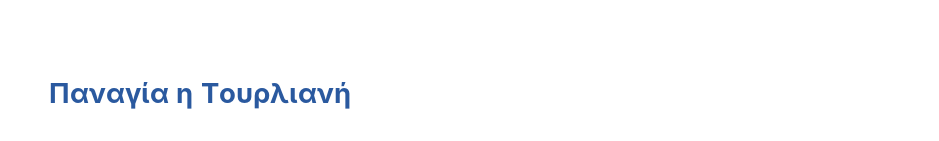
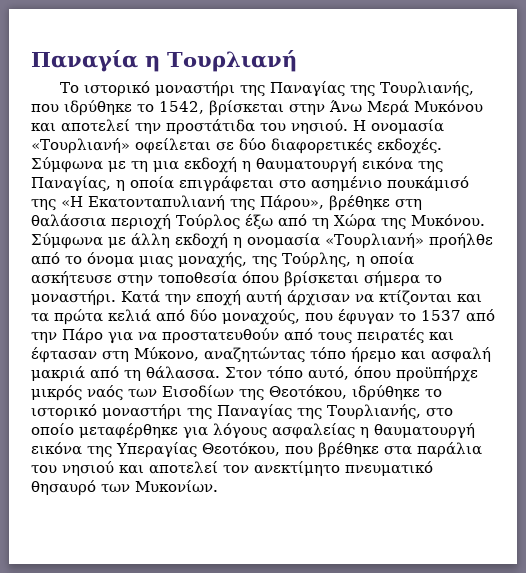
+ Το ιστορικό μοναστήρι της Παναγίας της Τουρλιανής, που ιδρύθηκε το 1542, βρίσκεται στην Άνω Μερά Μυκόνου και αποτελεί την προστάτιδα του νησιού. Η ονομασία «Τουρλιανή» οφείλεται σε δύο διαφορετικές εκδοχές. Σύμφωνα με τη μια εκδοχή η θαυματουργή εικόνα της Παναγίας, η οποία επιγράφεται στο ασημένιο πουκάμισό της «Η Εκατονταπυλιανή της Πάρου», βρέθηκε στη θαλάσσια περιοχή Τούρλος έξω από τη Χώρα της Μυκόνου. Σύμφωνα με άλλη εκδοχή η ονομασία «Τουρλιανή» προήλθε από το όνομα μιας μοναχής, της Τούρλης, η οποία ασκήτευσε στην τοποθεσία όπου βρίσκεται σήμερα το μοναστήρι. Κατά την εποχή αυτή άρχισαν να κτίζονται και τα πρώτα κελιά από δύο μοναχούς, που έφυγαν το 1537 από την Πάρο για να προστατευθούν από τους πειρατές και έφτασαν στη Μύκονο, αναζητώντας τόπο ήρεμο και ασφαλή μακριά από τη θάλασσα. Στον τόπο αυτό, όπου προϋπήρχε μικρός ναός των Εισοδίων της Θεοτόκου, ιδρύθηκε το ιστορικό μοναστήρι της Παναγίας της Τουρλιανής, στο οποίο μεταφέρθηκε για λόγους ασφαλείας η θαυματουργή εικόνα της Υπεραγίας Θεοτόκου, που βρέθηκε στα παράλια του νησιού και αποτελεί τον ανεκτίμητο πνευματικό θησαυρό των Μυκονίων.

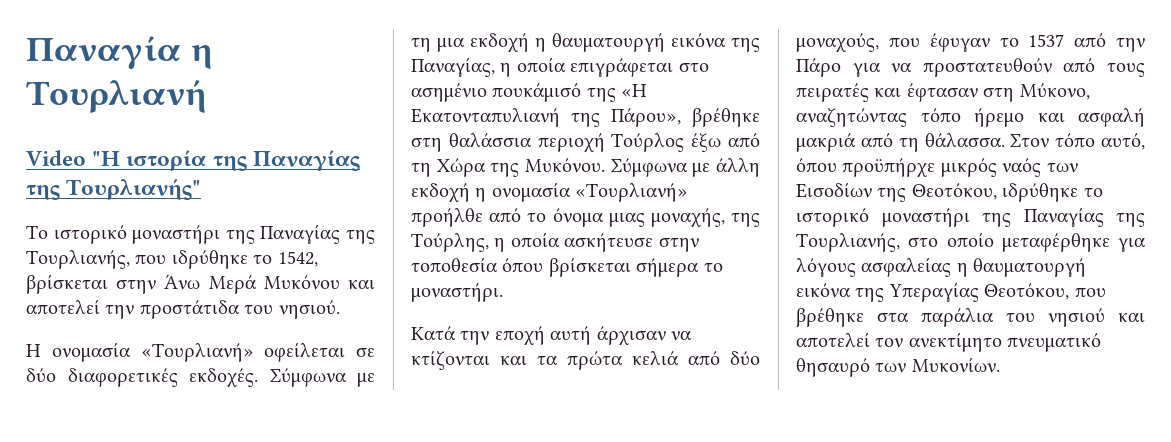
+ Video "Η ιστορία της Παναγίας της Τουρλιανής"
- Το ιστορικό μοναστήρι της Παναγίας της Τουρλιανής, που ιδρύθηκε το 1542, βρίσκεται στην Άνω Μερά Μυκόνου και αποτελεί την προστάτιδα του νησιού. Η ονομασία «Τουρλιανή» οφείλεται σε δύο διαφορετικές εκδοχές.
+ Το ιστορικό μοναστήρι της Παναγίας της Τουρλιανής, που ιδρύθηκε το 1542, βρίσκεται στην Άνω Μερά Μυκόνου και αποτελεί την προστάτιδα του νησιού.
+ Η ονομασία «Τουρλιανή» οφείλεται σε δύο διαφορετικές εκδοχές.
- Σύμφωνα με άλλη εκδοχή η ονομασία «Τουρλιανή» προήλθε από το όνομα μιας μοναχής, της Τούρλης, η οποία ασκήτευσε στην τοποθεσία όπου βρίσκεται σήμερα το μοναστήρι. Κατά την εποχή αυτή άρχισαν να κτίζονται και τα πρώτα κελιά από δύο μοναχούς, που έφυγαν το 1537 από την Πάρο για να προστατευθούν από τους πειρατές και έφτασαν στη Μύκονο, αναζητώντας τόπο ήρεμο και ασφαλή μακριά από τη θάλασσα.
+ Σύμφωνα με άλλη εκδοχή η ονομασία «Τουρλιανή» προήλθε από το όνομα μιας μοναχής, της Τούρλης, η οποία ασκήτευσε στην τοποθεσία όπου βρίσκεται σήμερα το μοναστήρι.
+ Κατά την εποχή αυτή άρχισαν να κτίζονται και τα πρώτα κελιά από δύο μοναχούς, που έφυγαν το 1537 από την Πάρο για να προστατευθούν από τους πειρατές και έφτασαν στη Μύκονο, αναζητώντας τόπο ήρεμο και ασφαλή μακριά από τη θάλασσα.

